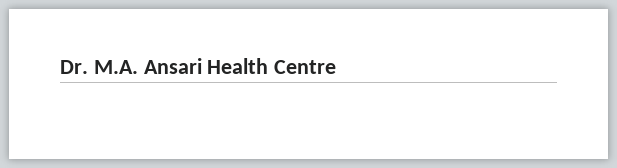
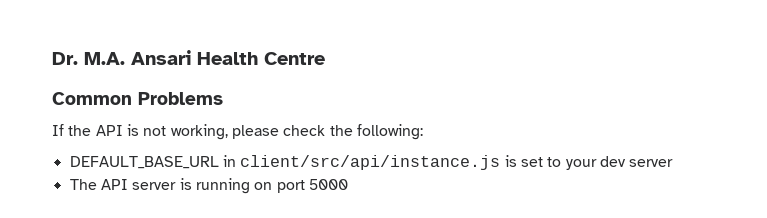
+ Common Problems
+ If the API is not working, please check the following:
+ DEFAULT_BASE_URL in client/src/api/instance.js is set to your dev server
+ The API server is running on port 5000

